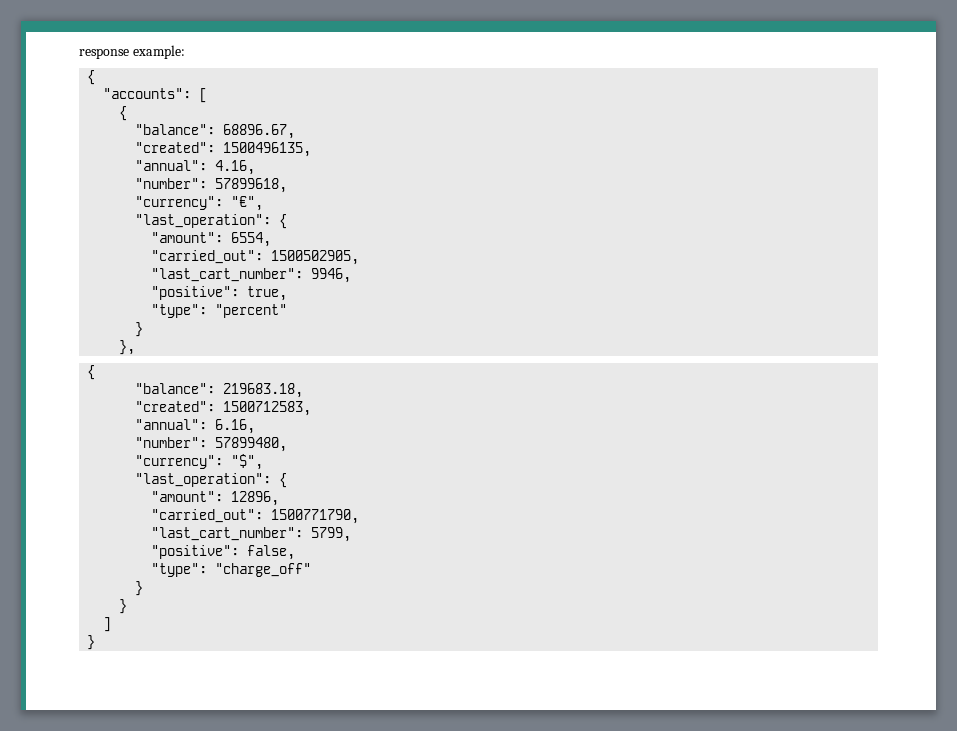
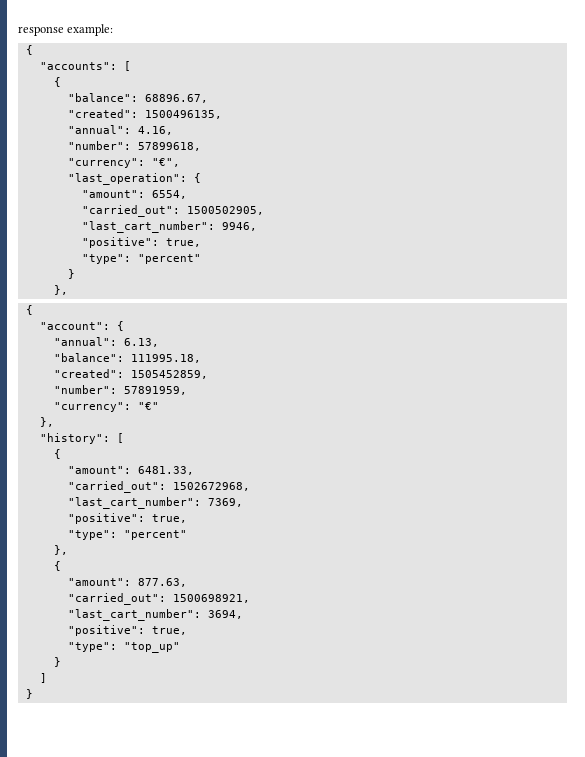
- "balance": 219683.18,
- "created": 1500712583,
- "annual": 6.16,
- "number": 57899480,
- "currency": "$",
- "last_operation": {
- "amount": 12896,
- "carried_out": 1500771790,
- "last_cart_number": 5799,
- "positive": false,
- "type": "charge_off"
- }
+ "account": {
+ "annual": 6.13,
+ "balance": 111995.18,
+ "created": 1505452859,
+ "number": 57891959,
+ "currency": "€"
+ },
+ "history": [
+ {
+ "amount": 6481.33,
+ "carried_out": 1502672968,
+ "last_cart_number": 7369,
+ "positive": true,
+ "type": "percent"
+ },
+ {
+ "amount": 877.63,
+ "carried_out": 1500698921,
+ "last_cart_number": 3694,
+ "positive": true,
+ "type": "top_up"

